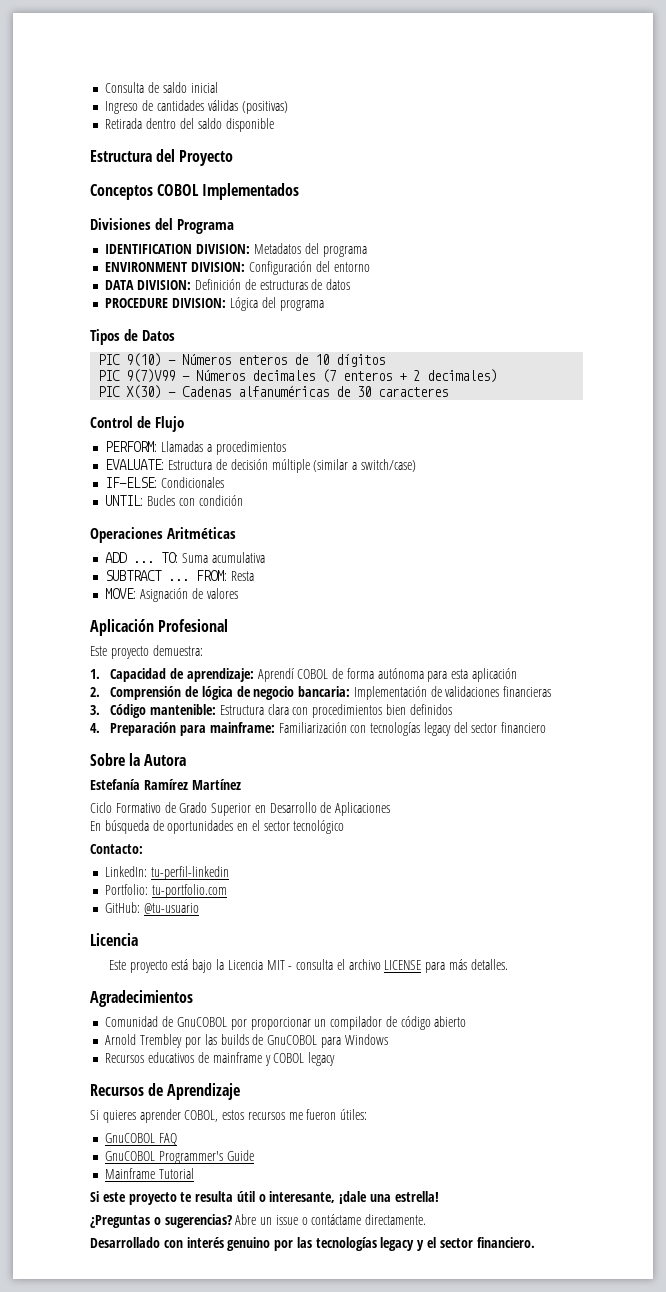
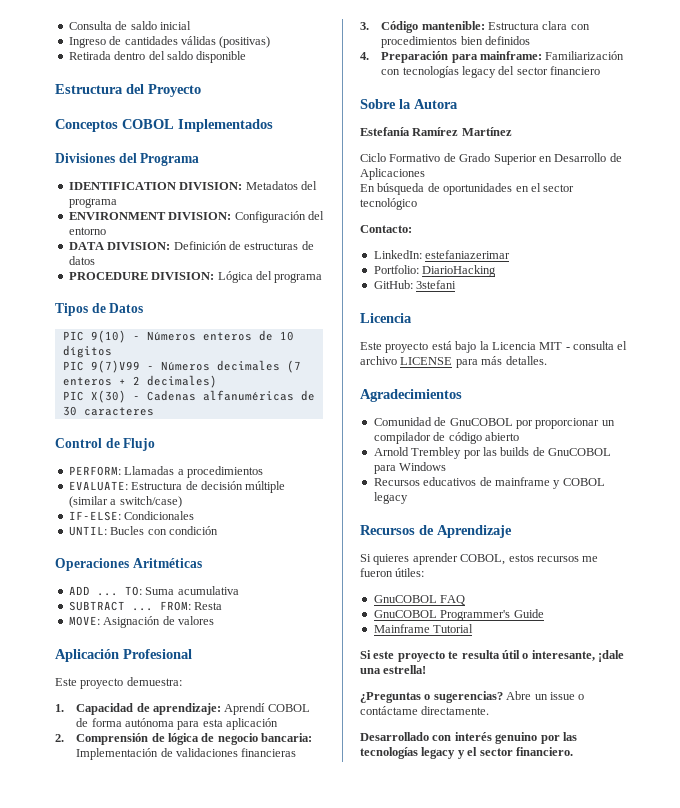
- LinkedIn: tu-perfil-linkedin
+ LinkedIn: estefaniazerimar
- Portfolio: tu-portfolio.com
+ Portfolio: DiarioHacking
- GitHub: @tu-usuario
+ GitHub: 3stefani

